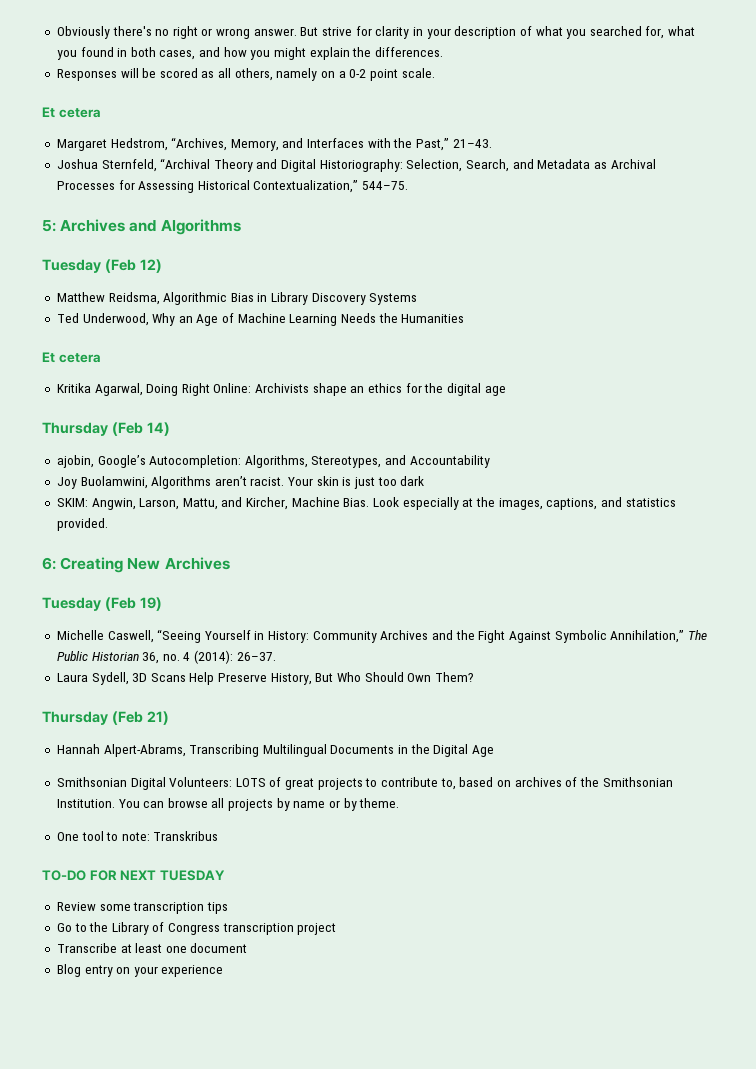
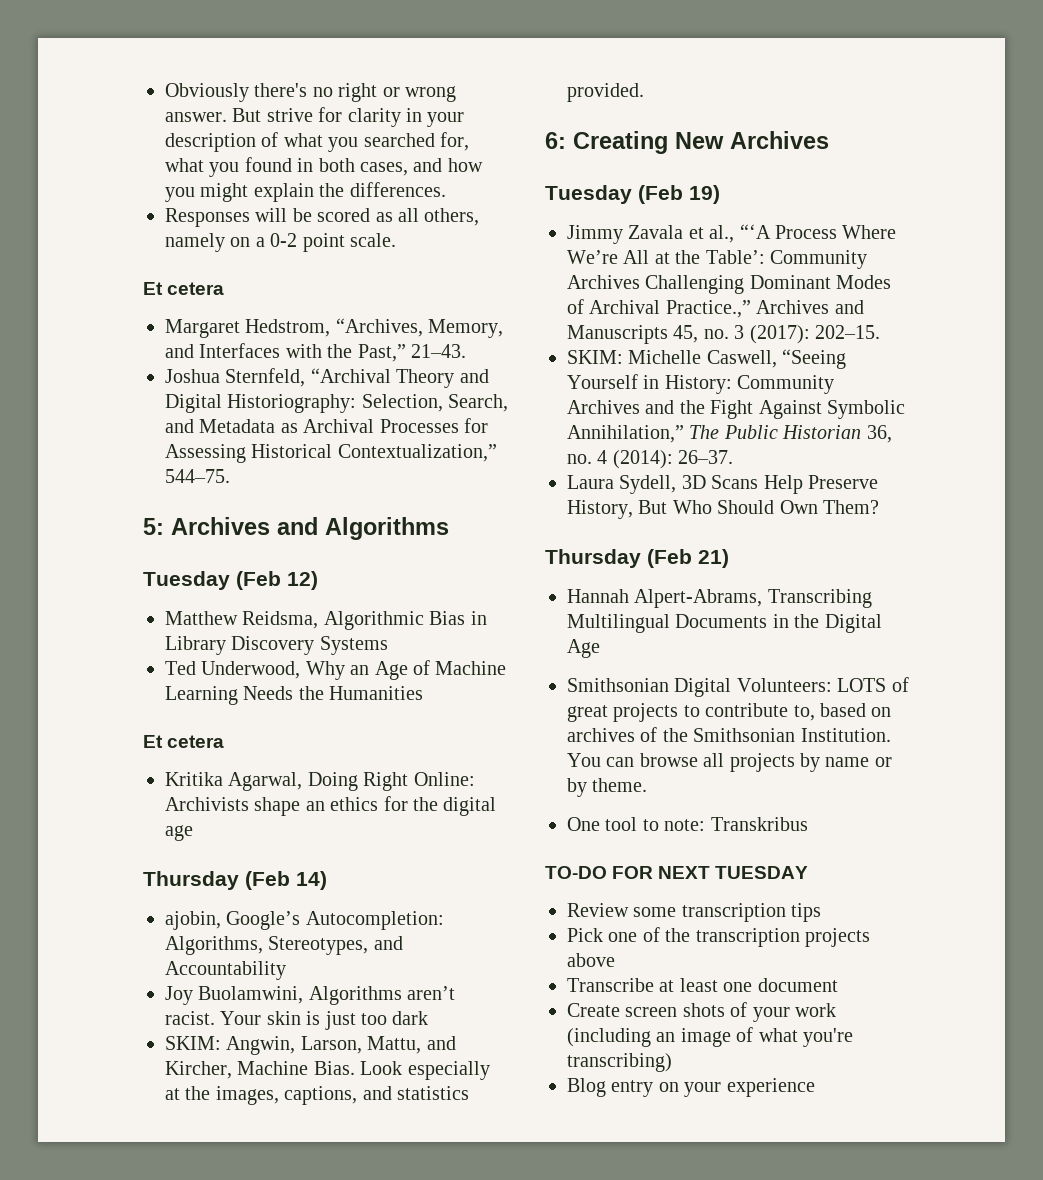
- Michelle Caswell, “Seeing Yourself in History: Community Archives and the Fight Against Symbolic Annihilation,” The Public Historian 36, no. 4 (2014): 26–37.
+ Jimmy Zavala et al., “‘A Process Where We’re All at the Table’: Community Archives Challenging Dominant Modes of Archival Practice.,” Archives and Manuscripts 45, no. 3 (2017): 202–15.
+ SKIM: Michelle Caswell, “Seeing Yourself in History: Community Archives and the Fight Against Symbolic Annihilation,” The Public Historian 36, no. 4 (2014): 26–37.
- Go to the Library of Congress transcription project
+ Pick one of the transcription projects above
+ Create screen shots of your work (including an image of what you're transcribing)

